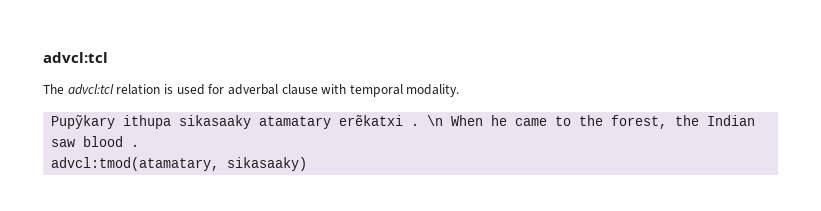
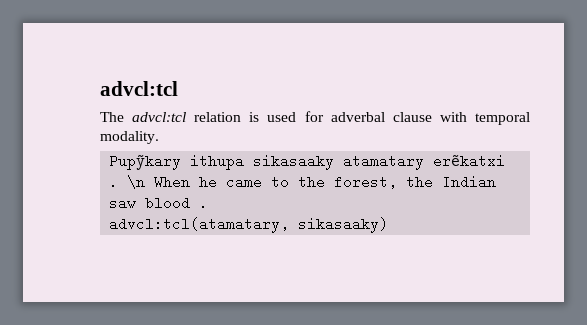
- advcl:tmod(atamatary, sikasaaky)
+ advcl:tcl(atamatary, sikasaaky)

